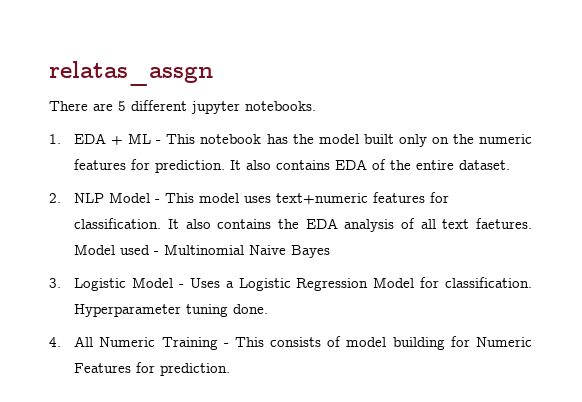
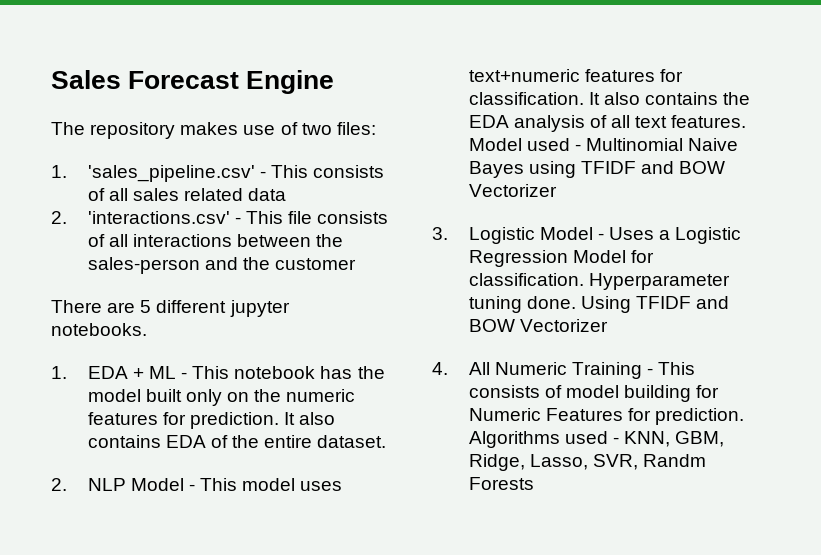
- relatas_assgn
+ Sales Forecast Engine
+ The repository makes use of two files:
+ 1. 'sales_pipeline.csv' - This consists of all sales related data
+ 2. 'interactions.csv' - This file consists of all interactions between the sales-person and the customer
- It also contains the EDA analysis of all text faetures.
+ It also contains the EDA analysis of all text features.
- Model used - Multinomial Naive Bayes
+ Model used - Multinomial Naive Bayes using TFIDF and BOW Vectorizer
+ Using TFIDF and BOW Vectorizer
+ Algorithms used - KNN, GBM, Ridge, Lasso, SVR, Randm Forests

